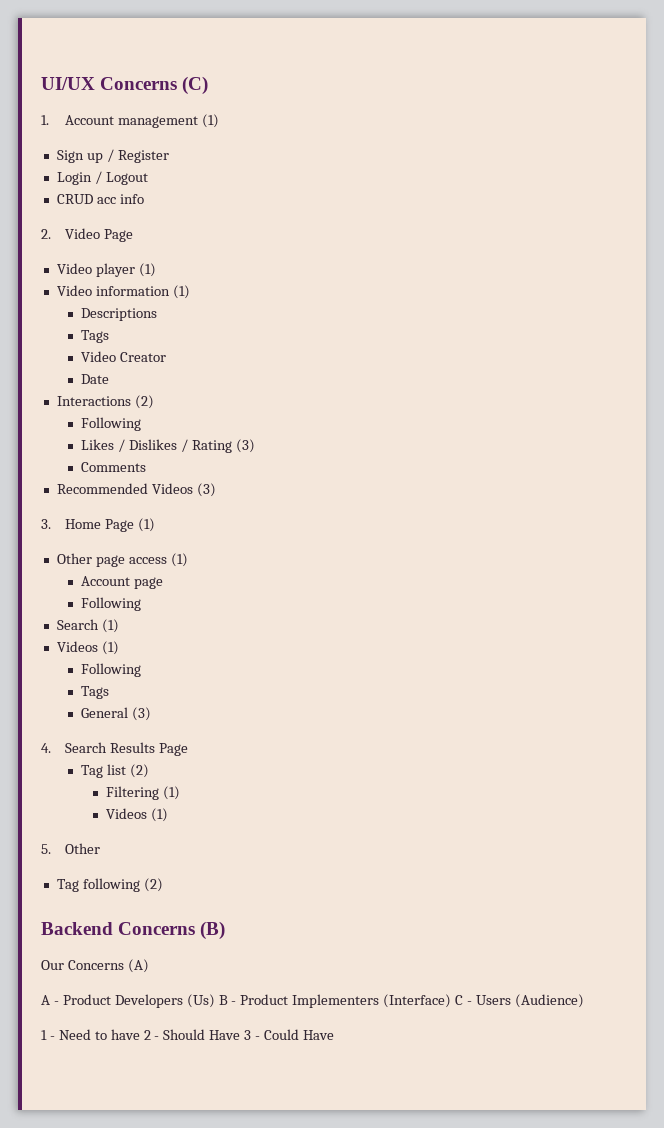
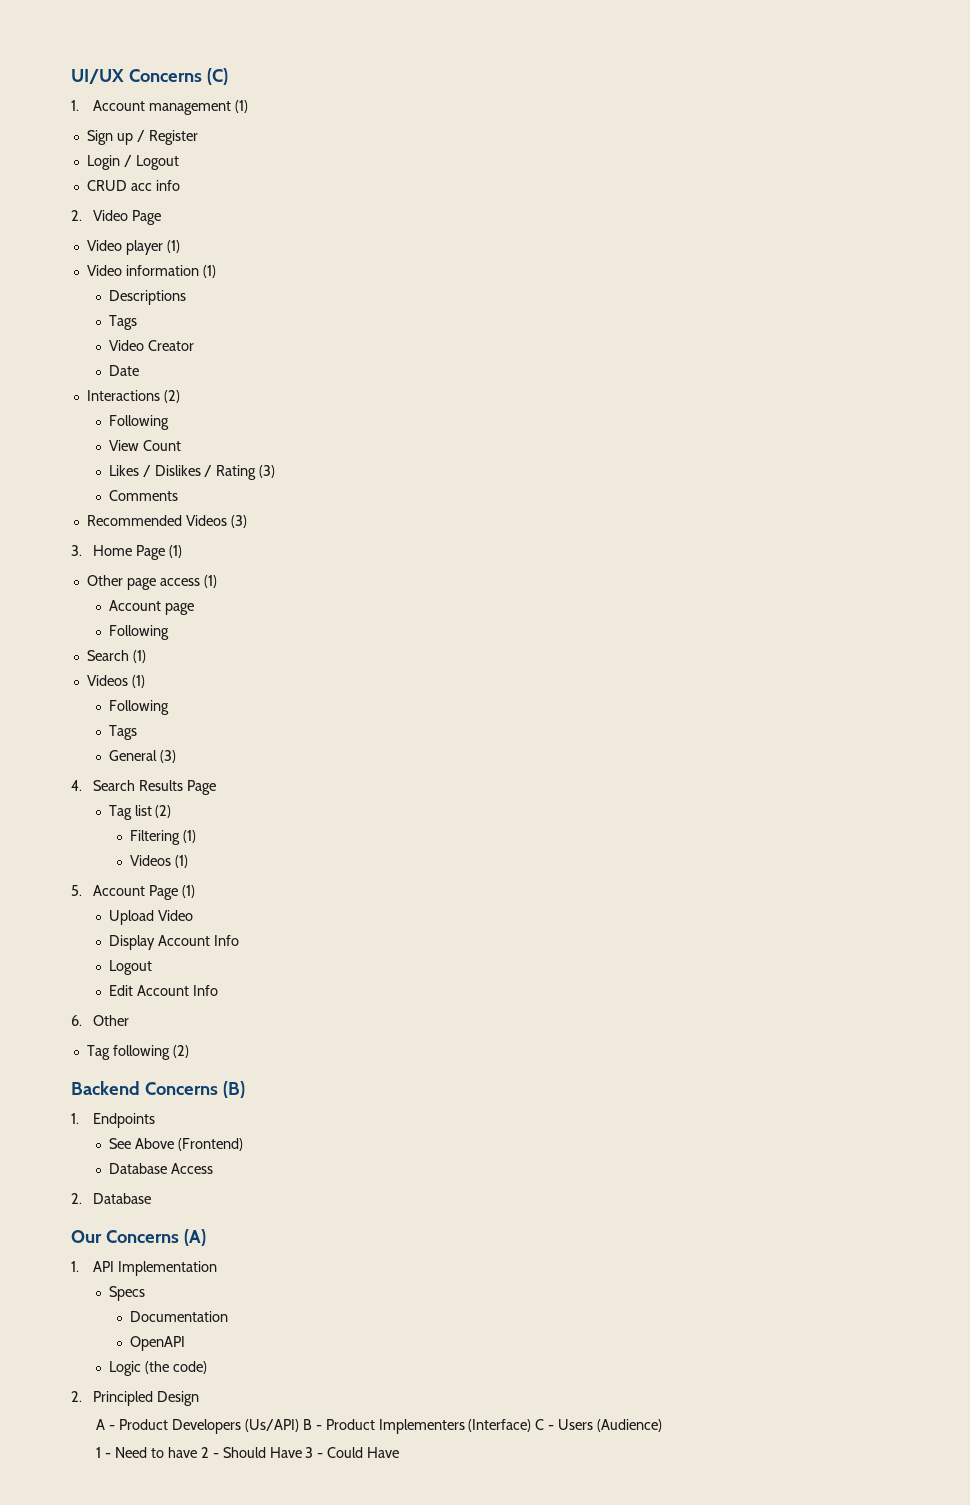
+ View Count
- 5. Other
+ 5. Account Page (1)
+ Upload Video
+ Display Account Info
+ Logout
+ Edit Account Info
+ 6. Other
+ 1. Endpoints
+ See Above (Frontend)
+ Database Access
+ 2. Database
  Our Concerns (A)
+ 1. API Implementation
+ Specs
+ Documentation
+ OpenAPI
+ Logic (the code)
+ 2. Principled Design
- A - Product Developers (Us) B - Product Implementers (Interface) C - Users (Audience)
+ A - Product Developers (Us/API) B - Product Implementers (Interface) C - Users (Audience)

